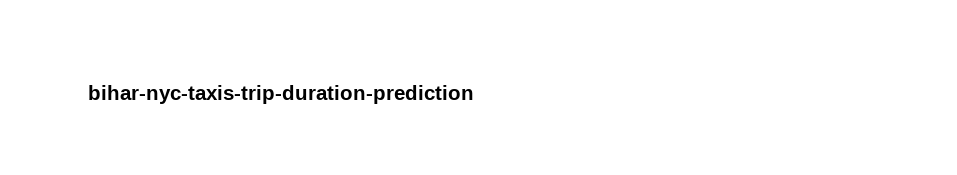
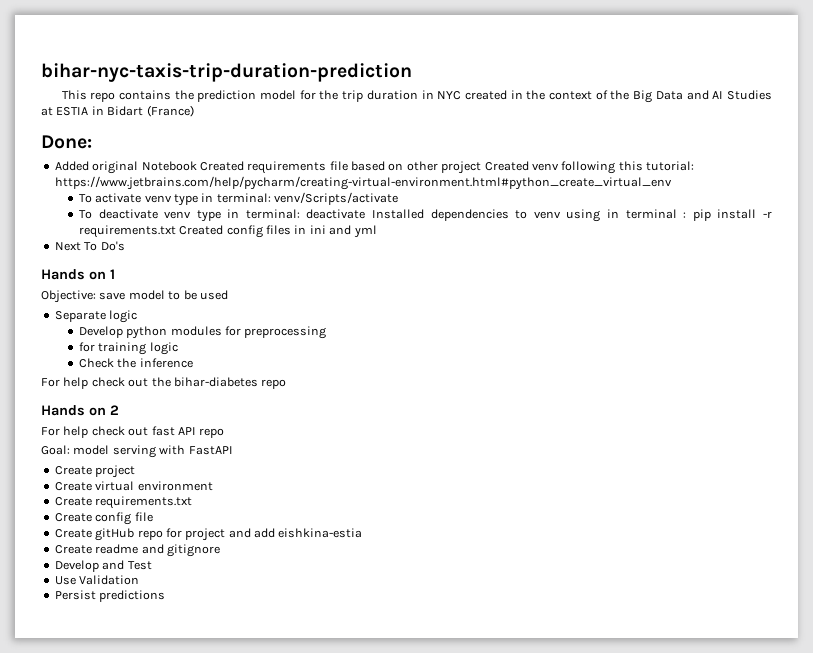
+ This repo contains the prediction model for the trip duration in NYC created in the context of the Big Data and AI Studies at ESTIA in Bidart (France)
+ Done:
+ Added original Notebook Created requirements file based on other project Created venv following this tutorial: https://www.jetbrains.com/help/pycharm/creating-virtual-environment.html#python_create_virtual_env
+ To activate venv type in terminal: venv/Scripts/activate
+ To deactivate venv type in terminal: deactivate Installed dependencies to venv using in terminal : pip install -r requirements.txt Created config files in ini and yml
+ Next To Do's
+ Hands on 1
+ Objective: save model to be used
+ Separate logic
+ Develop python modules for preprocessing
+ for training logic
+ Check the inference
+ For help check out the bihar-diabetes repo
+ Hands on 2
+ For help check out fast API repo
+ Goal: model serving with FastAPI
+ Create project
+ Create virtual environment
+ Create requirements.txt
+ Create config file
+ Create gitHub repo for project and add eishkina-estia
+ Create readme and gitignore
+ Develop and Test
+ Use Validation
+ Persist predictions

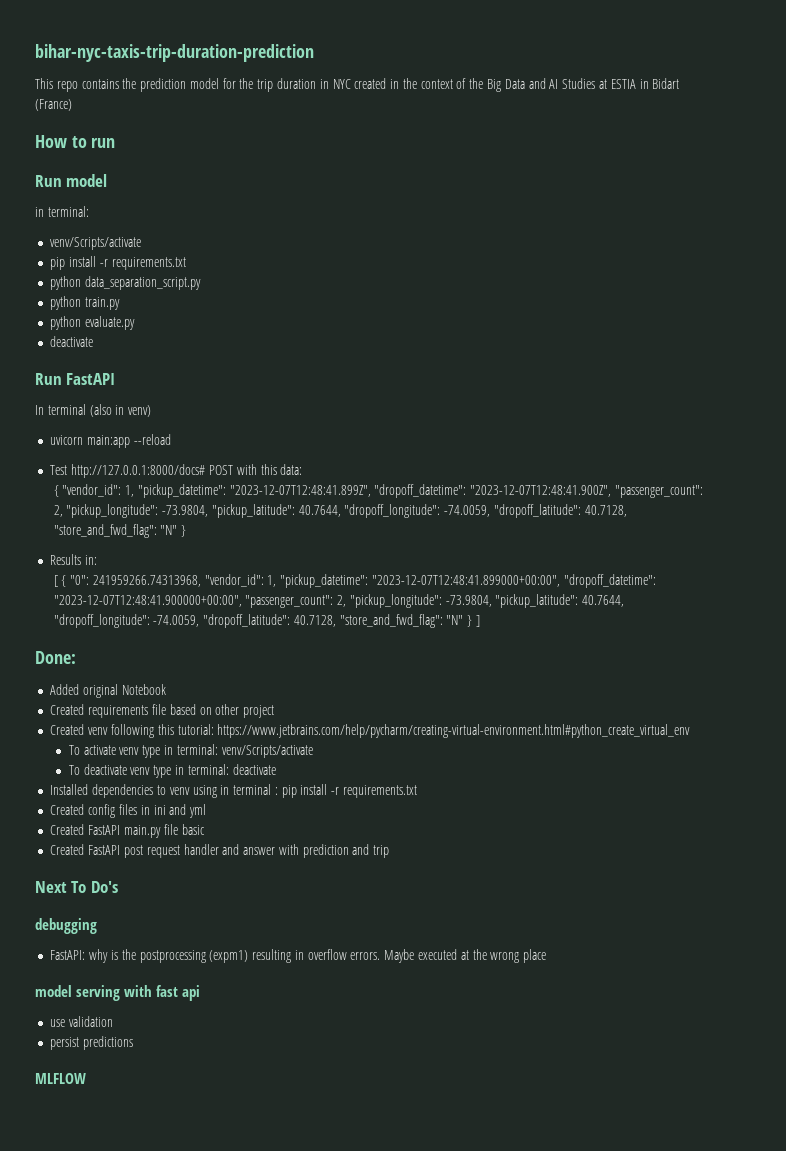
+ How to run
+ Run model
+ in terminal:
+ venv/Scripts/activate
+ pip install -r requirements.txt
+ python data_separation_script.py
+ python train.py
+ python evaluate.py
+ deactivate
+ Run FastAPI
+ In terminal (also in venv)
+ uvicorn main:app --reload
+ Test http://127.0.0.1:8000/docs# POST with this data:
+ { "vendor_id": 1, "pickup_datetime": "2023-12-07T12:48:41.899Z", "dropoff_datetime": "2023-12-07T12:48:41.900Z", "passenger_count": 2, "pickup_longitude": -73.9804, "pickup_latitude": 40.7644, "dropoff_longitude": -74.0059, "dropoff_latitude": 40.7128, "store_and_fwd_flag": "N" }
+ Results in:
+ [ { "0": 241959266.74313968, "vendor_id": 1, "pickup_datetime": "2023-12-07T12:48:41.899000+00:00", "dropoff_datetime": "2023-12-07T12:48:41.900000+00:00", "passenger_count": 2, "pickup_longitude": -73.9804, "pickup_latitude": 40.7644, "dropoff_longitude": -74.0059, "dropoff_latitude": 40.7128, "store_and_fwd_flag": "N" } ]
- Added original Notebook Created requirements file based on other project Created venv following this tutorial: https://www.jetbrains.com/help/pycharm/creating-virtual-environment.html#python_create_virtual_env
+ Added original Notebook
+ Created requirements file based on other project
+ Created venv following this tutorial: https://www.jetbrains.com/help/pycharm/creating-virtual-environment.html#python_create_virtual_env
- To deactivate venv type in terminal: deactivate Installed dependencies to venv using in terminal : pip install -r requirements.txt Created config files in ini and yml
+ To deactivate venv type in terminal: deactivate
+ Installed dependencies to venv using in terminal : pip install -r requirements.txt
+ Created config files in ini and yml
+ Created FastAPI main.py file basic
+ Created FastAPI post request handler and answer with prediction and trip
  Next To Do's
- Hands on 1
- Objective: save model to be used
- Separate logic
- Develop python modules for preprocessing
- for training logic
- Check the inference
- For help check out the bihar-diabetes repo
- Hands on 2
- For help check out fast API repo
- Goal: model serving with FastAPI
- Create project
- Create virtual environment
- Create requirements.txt
- Create config file
- Create gitHub repo for project and add eishkina-estia
- Create readme and gitignore
- Develop and Test
- Use Validation
- Persist predictions
+ debugging
+ FastAPI: why is the postprocessing (expm1) resulting in overflow errors. Maybe executed at the wrong place
+ model serving with fast api
+ use validation
+ persist predictions
+ MLFLOW

